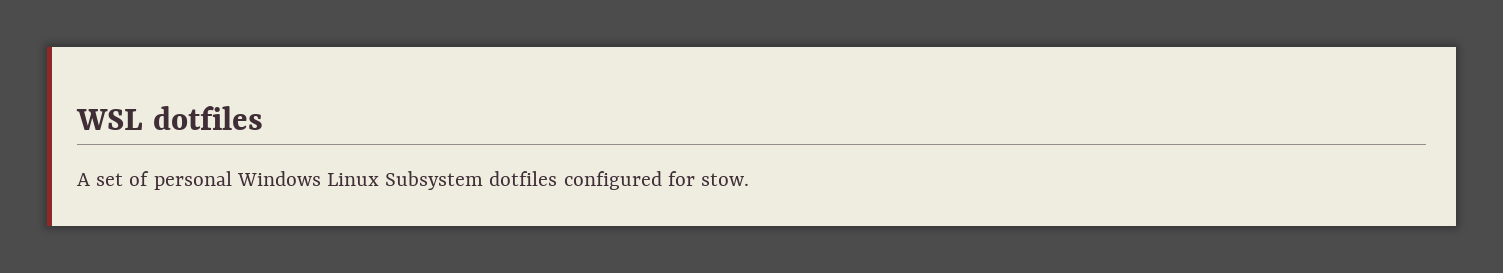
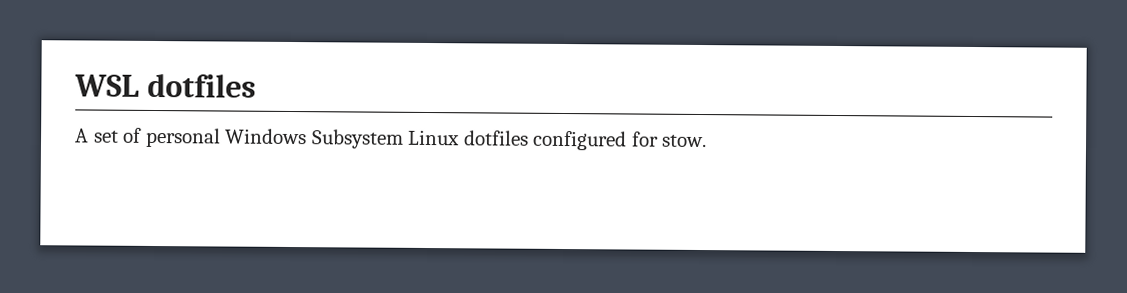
- A set of personal Windows Linux Subsystem dotfiles configured for stow.
+ A set of personal Windows Subsystem Linux dotfiles configured for stow.

